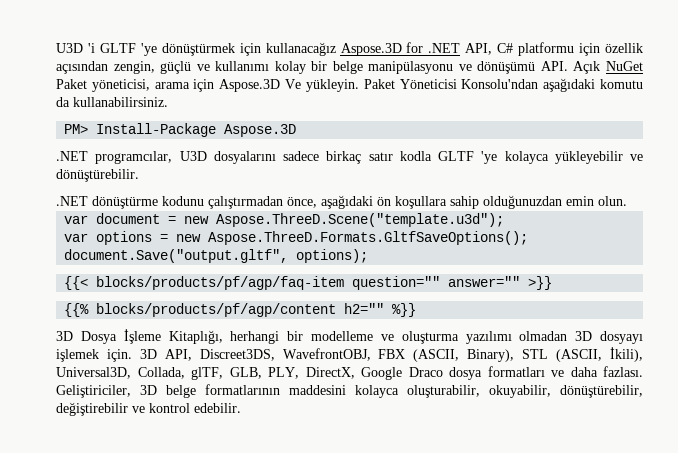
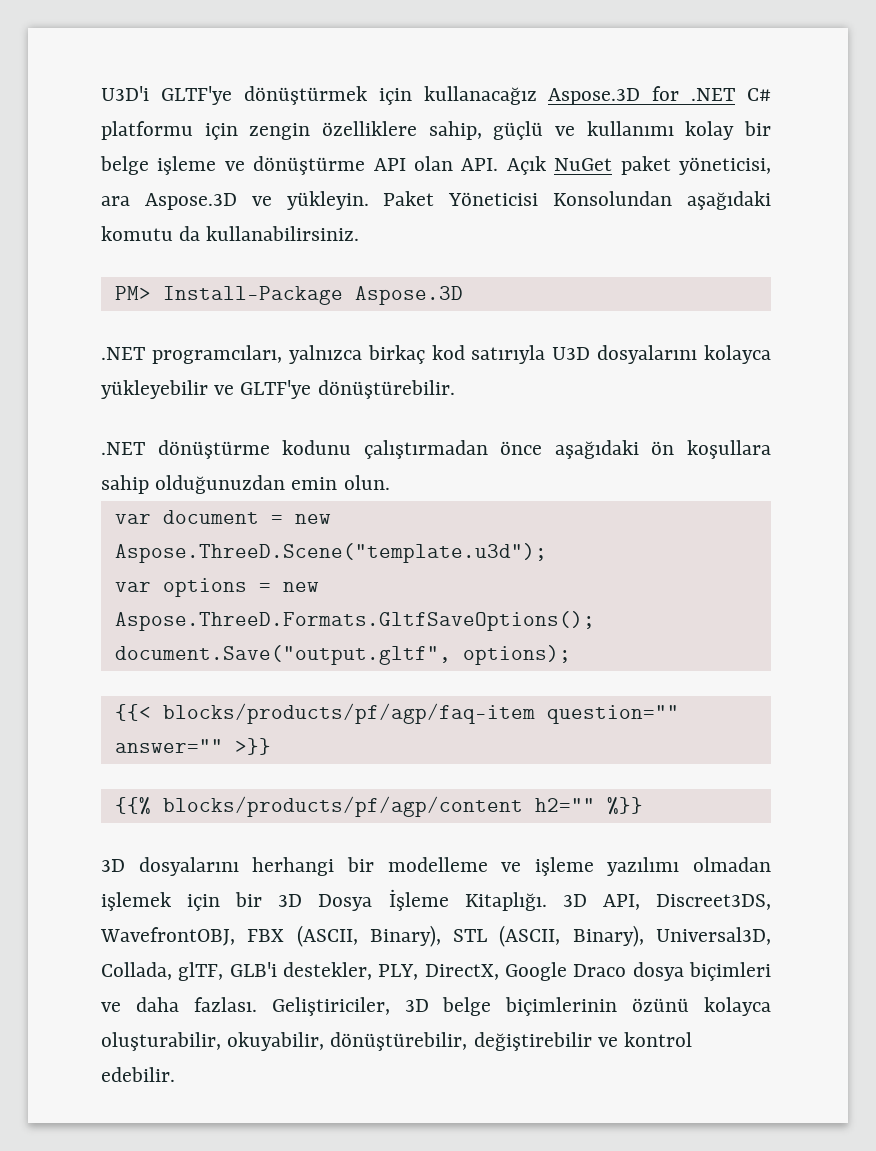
- U3D 'i GLTF 'ye dönüştürmek için kullanacağız Aspose.3D for .NET API, C# platformu için özellik açısından zengin, güçlü ve kullanımı kolay bir belge manipülasyonu ve dönüşümü API. Açık NuGet Paket yöneticisi, arama için Aspose.3D Ve yükleyin.
+ U3D'i GLTF'ye dönüştürmek için kullanacağız Aspose.3D for .NET C# platformu için zengin özelliklere sahip, güçlü ve kullanımı kolay bir belge işleme ve dönüştürme API olan API. Açık NuGet paket yöneticisi, ara Aspose.3D ve yükleyin.
- Paket Yöneticisi Konsolu'ndan aşağıdaki komutu da kullanabilirsiniz.
+ Paket Yöneticisi Konsolundan aşağıdaki komutu da kullanabilirsiniz.
- .NET programcılar, U3D dosyalarını sadece birkaç satır kodla GLTF 'ye kolayca yükleyebilir ve dönüştürebilir.
+ .NET programcıları, yalnızca birkaç kod satırıyla U3D dosyalarını kolayca yükleyebilir ve GLTF'ye dönüştürebilir.
- .NET dönüştürme kodunu çalıştırmadan önce, aşağıdaki ön koşullara sahip olduğunuzdan emin olun.
+ .NET dönüştürme kodunu çalıştırmadan önce aşağıdaki ön koşullara sahip olduğunuzdan emin olun.
- 3D Dosya İşleme Kitaplığı, herhangi bir modelleme ve oluşturma yazılımı olmadan 3D dosyayı işlemek için.
+ 3D dosyalarını herhangi bir modelleme ve işleme yazılımı olmadan işlemek için bir 3D Dosya İşleme Kitaplığı.
- 3D API, Discreet3DS, WavefrontOBJ, FBX (ASCII, Binary), STL (ASCII, İkili), Universal3D, Collada, glTF, GLB, PLY, DirectX, Google Draco dosya formatları ve daha fazlası.
+ 3D API, Discreet3DS, WavefrontOBJ, FBX (ASCII, Binary), STL (ASCII, Binary), Universal3D, Collada, glTF, GLB'i destekler, PLY, DirectX, Google Draco dosya biçimleri ve daha fazlası.
- Geliştiriciler, 3D belge formatlarının maddesini kolayca oluşturabilir, okuyabilir, dönüştürebilir, değiştirebilir ve kontrol edebilir.
+ Geliştiriciler, 3D belge biçimlerinin özünü kolayca oluşturabilir, okuyabilir, dönüştürebilir, değiştirebilir ve kontrol edebilir.

